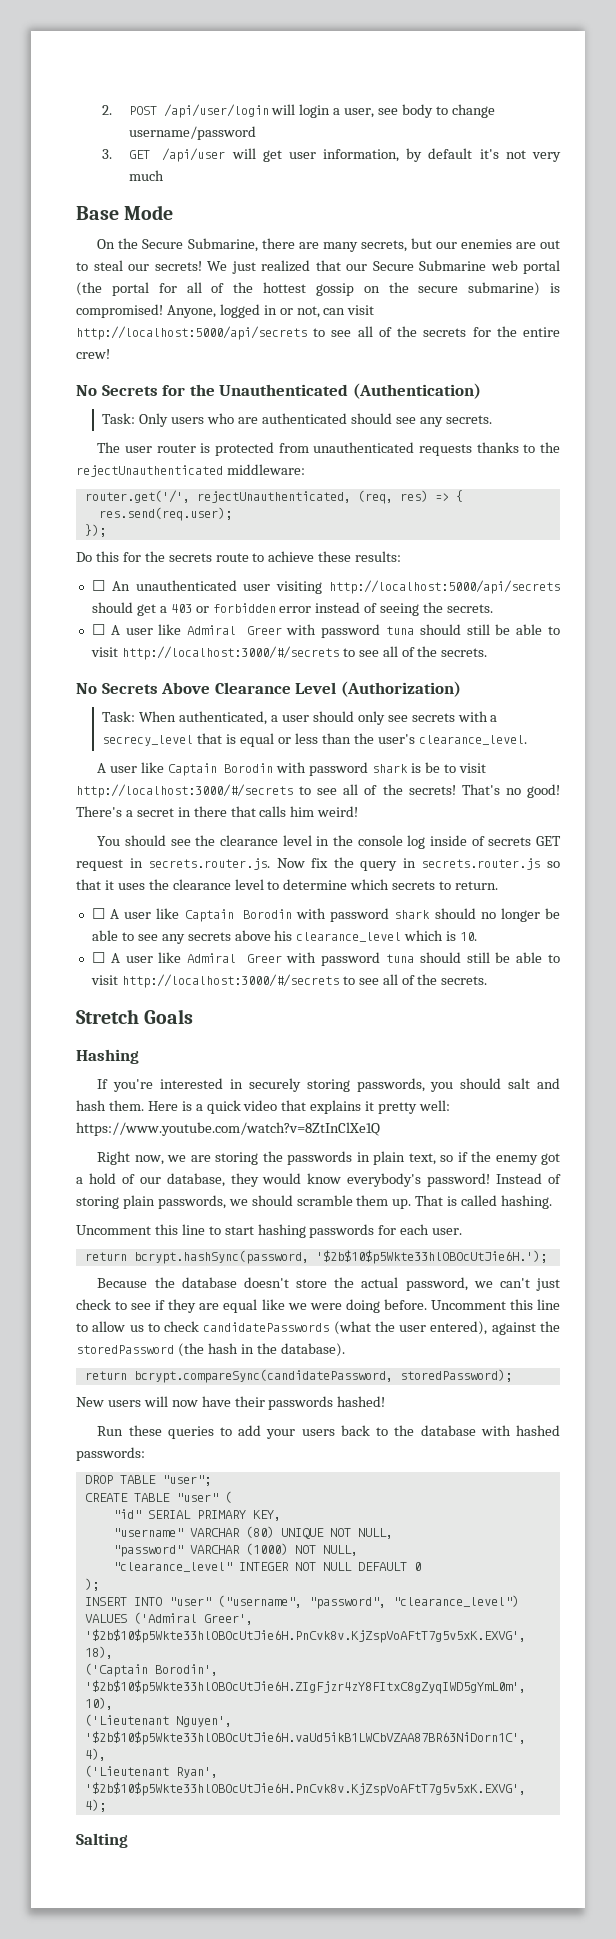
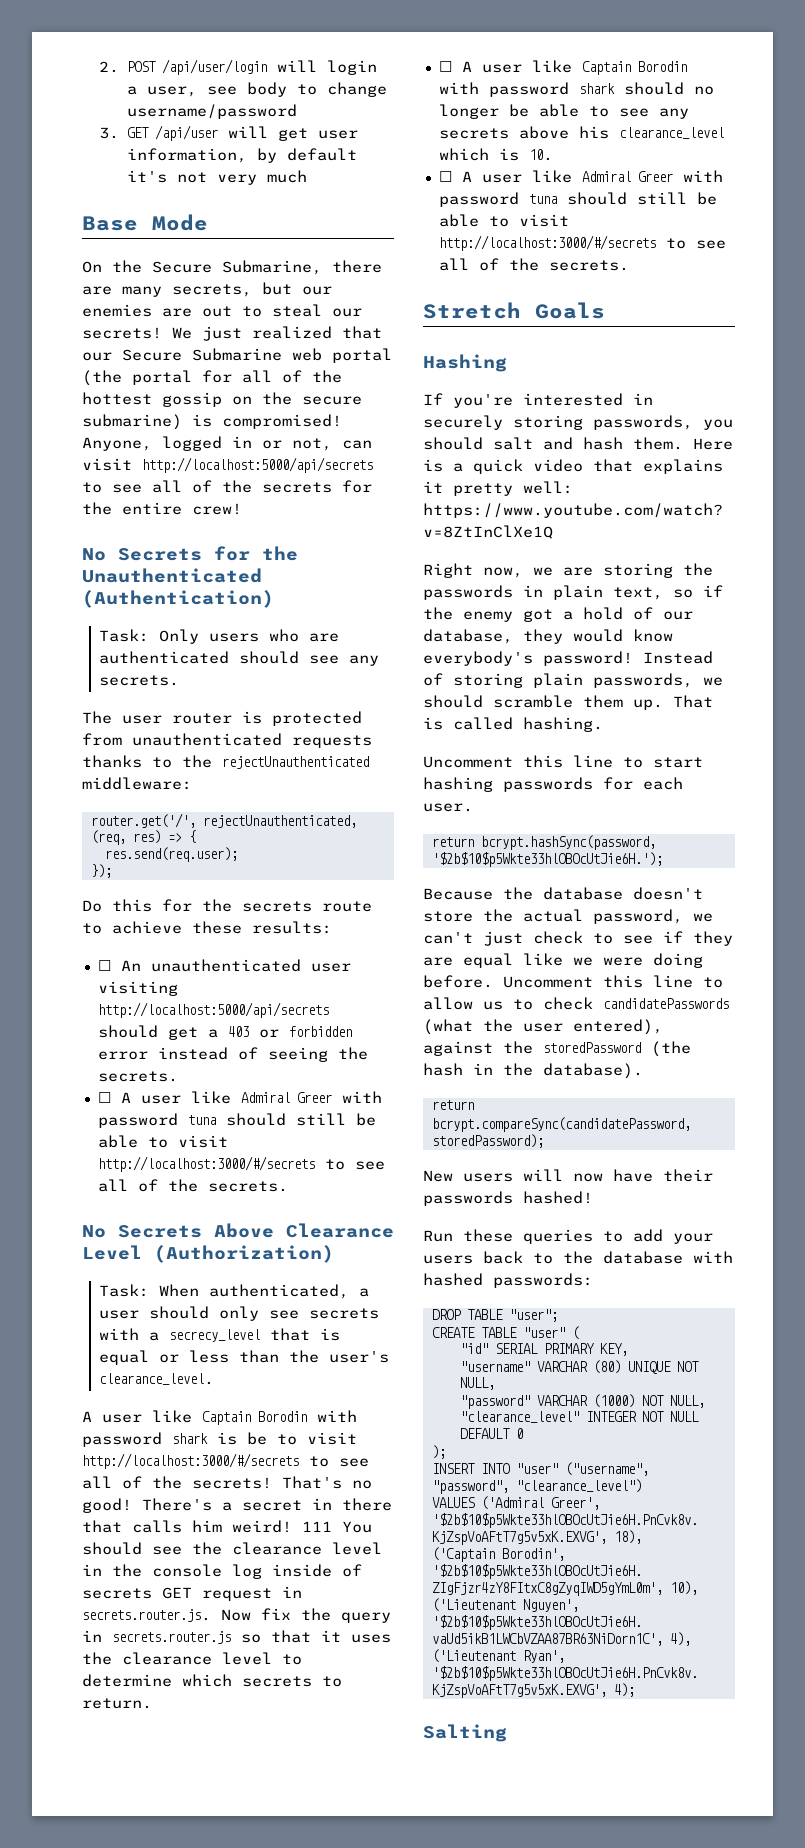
- There's a secret in there that calls him weird!
- You should see the clearance level in the console log inside of secrets GET request in secrets.router.js. Now fix the query in secrets.router.js so that it uses the clearance level to determine which secrets to return.
+ There's a secret in there that calls him weird! 111 You should see the clearance level in the console log inside of secrets GET request in secrets.router.js. Now fix the query in secrets.router.js so that it uses the clearance level to determine which secrets to return.

